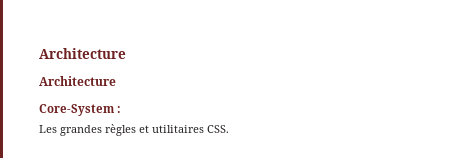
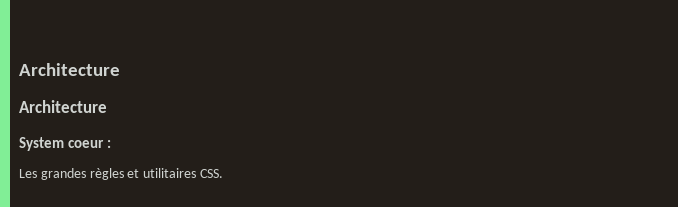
- Core-System :
+ System coeur :

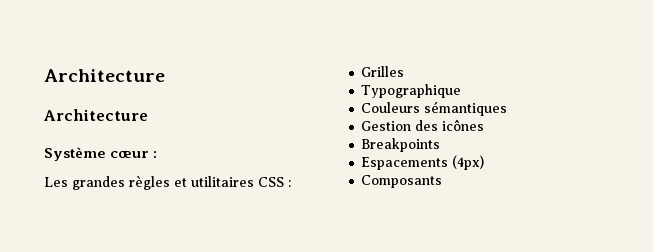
- System coeur :
+ Système cœur :
- Les grandes règles et utilitaires CSS.
+ Les grandes règles et utilitaires CSS :
+ Grilles
+ Typographique
+ Couleurs sémantiques
+ Gestion des icônes
+ Breakpoints
+ Espacements (4px)
+ Composants

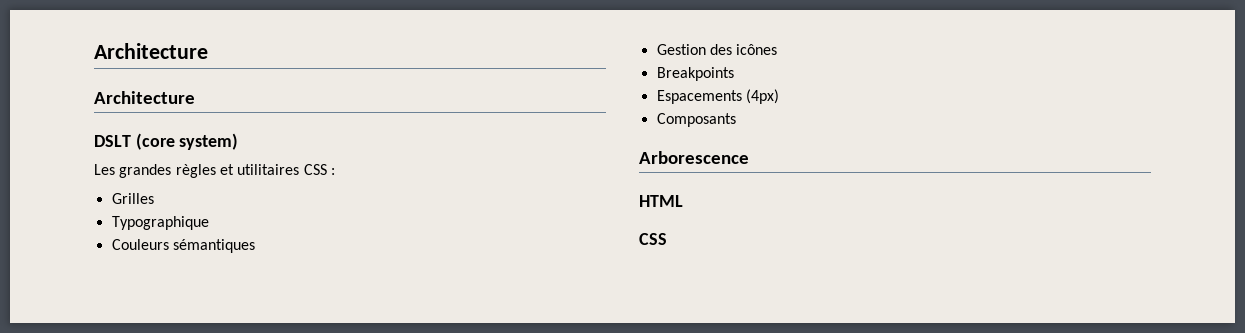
- Système cœur :
+ DSLT (core system)
+ Arborescence
+ HTML
+ CSS

